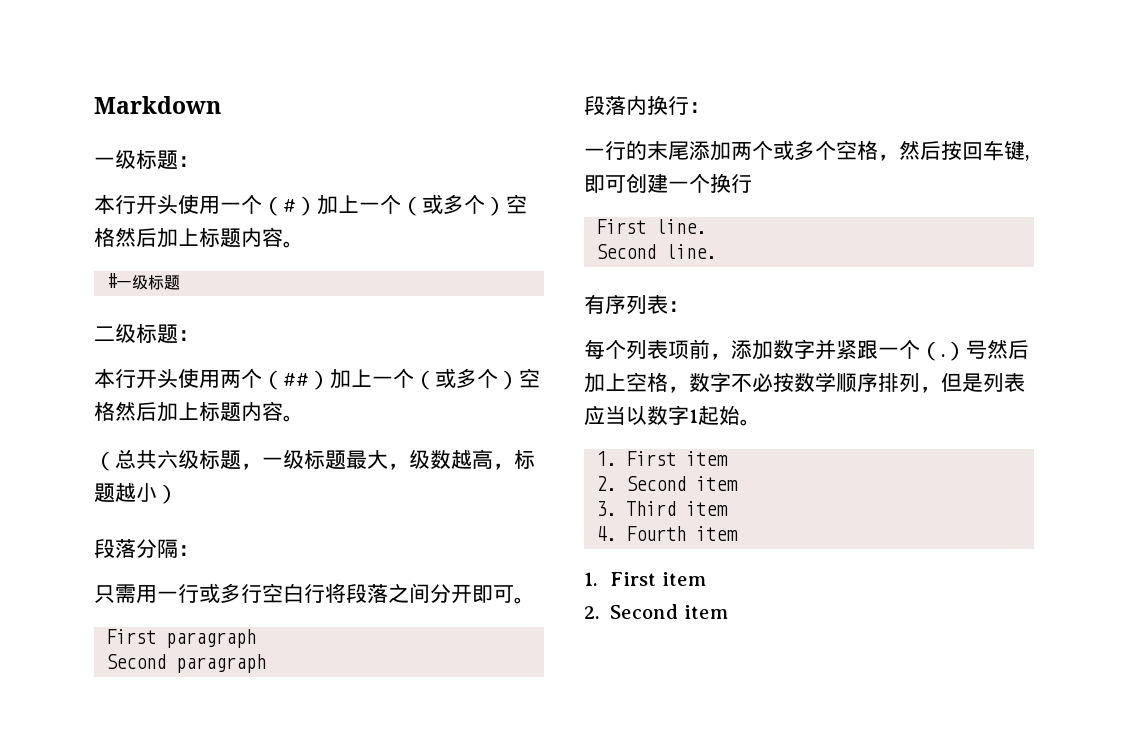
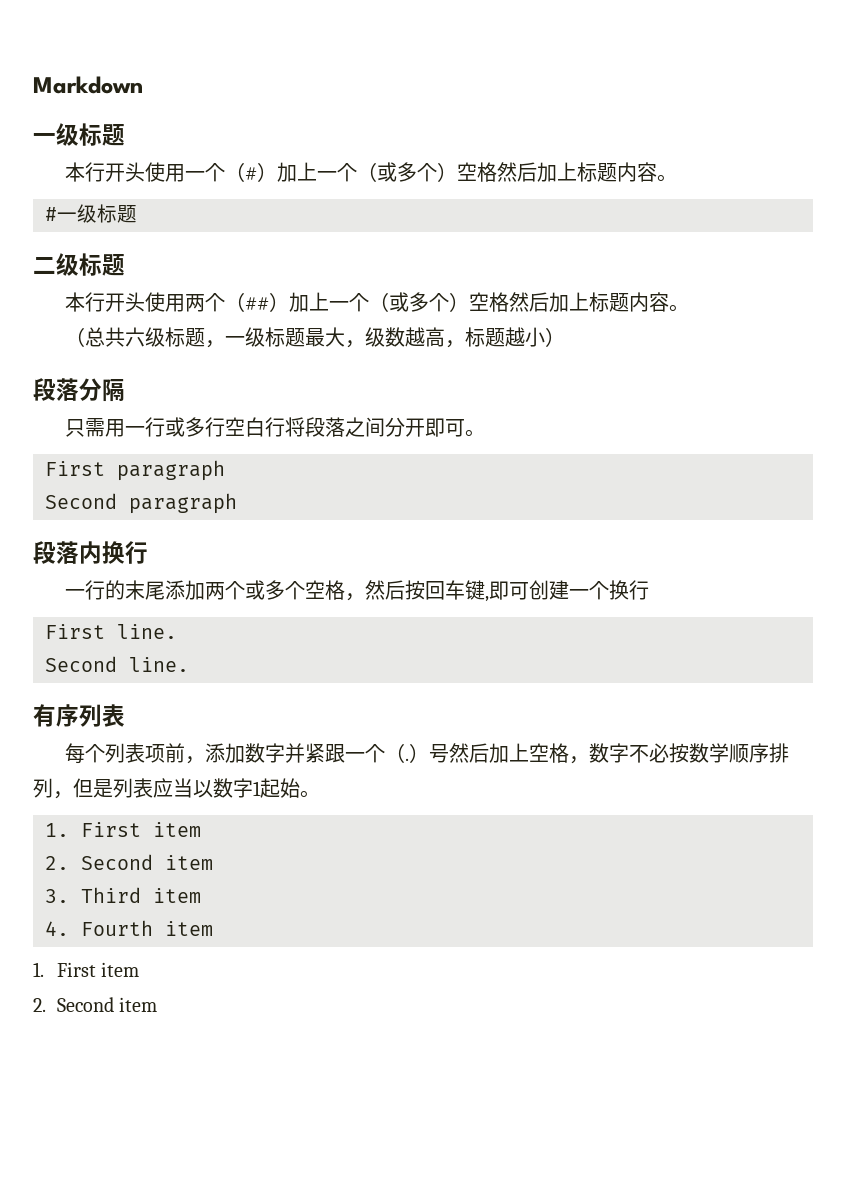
  Markdown
- 一级标题：
+ 一级标题
- 二级标题：
+ 二级标题
- 段落分隔：
+ 段落分隔
- 段落内换行：
+ 段落内换行
- 有序列表：
+ 有序列表

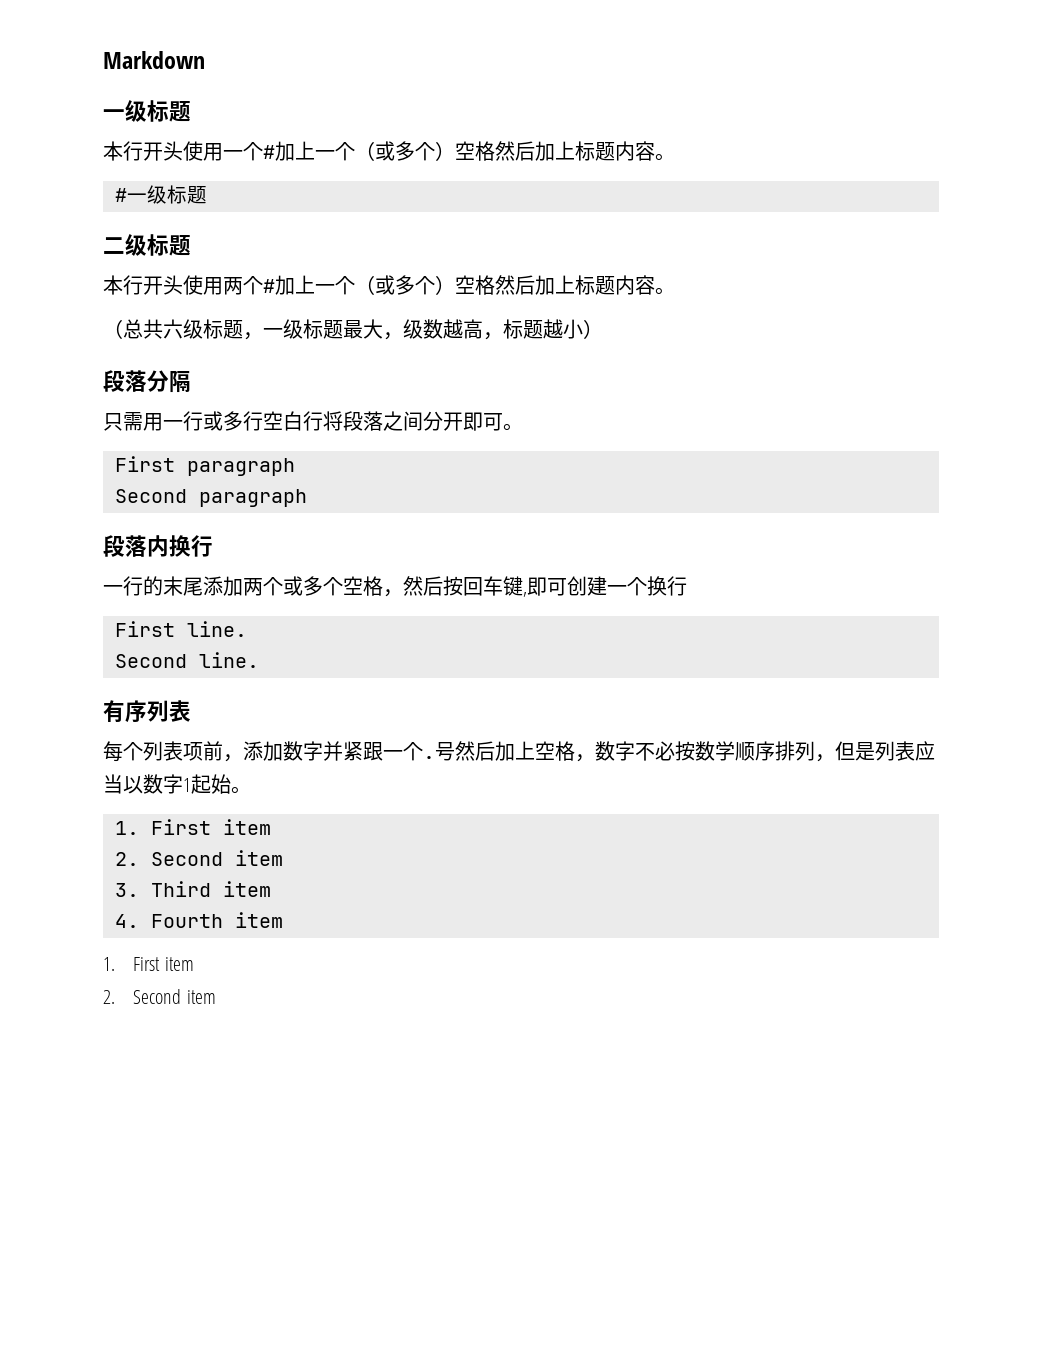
- 本行开头使用一个（#）加上一个（或多个）空格然后加上标题内容。
+ 本行开头使用一个#加上一个（或多个）空格然后加上标题内容。
- 本行开头使用两个（##）加上一个（或多个）空格然后加上标题内容。
+ 本行开头使用两个#加上一个（或多个）空格然后加上标题内容。
- 每个列表项前，添加数字并紧跟一个（.）号然后加上空格，数字不必按数学顺序排列，但是列表应当以数字1起始。
+ 每个列表项前，添加数字并紧跟一个.号然后加上空格，数字不必按数学顺序排列，但是列表应当以数字1起始。

